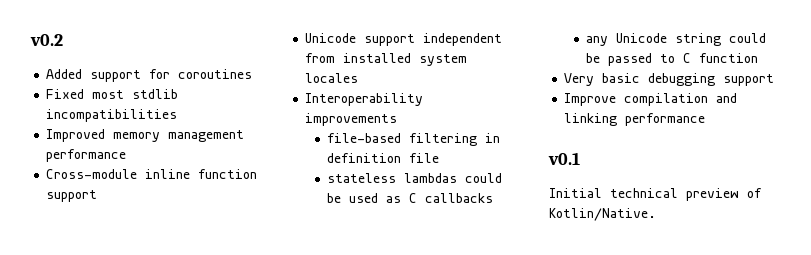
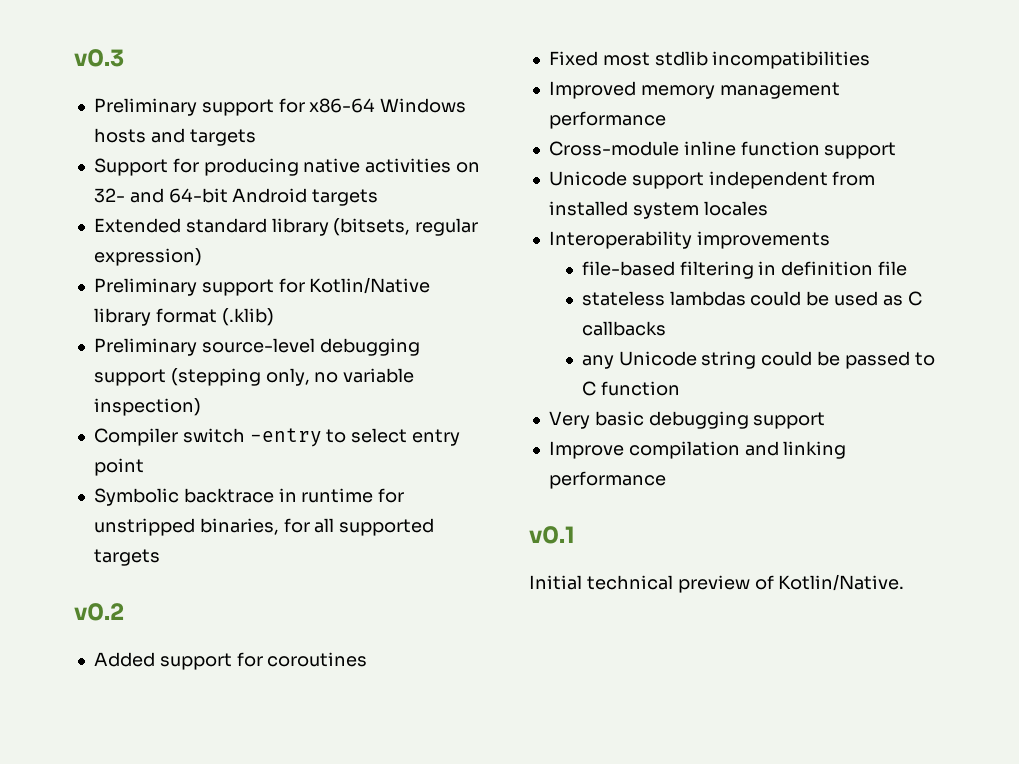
+ v0.3
+ Preliminary support for x86-64 Windows hosts and targets
+ Support for producing native activities on 32- and 64-bit Android targets
+ Extended standard library (bitsets, regular expression)
+ Preliminary support for Kotlin/Native library format (.klib)
+ Preliminary source-level debugging support (stepping only, no variable inspection)
+ Compiler switch -entry to select entry point
+ Symbolic backtrace in runtime for unstripped binaries, for all supported targets

